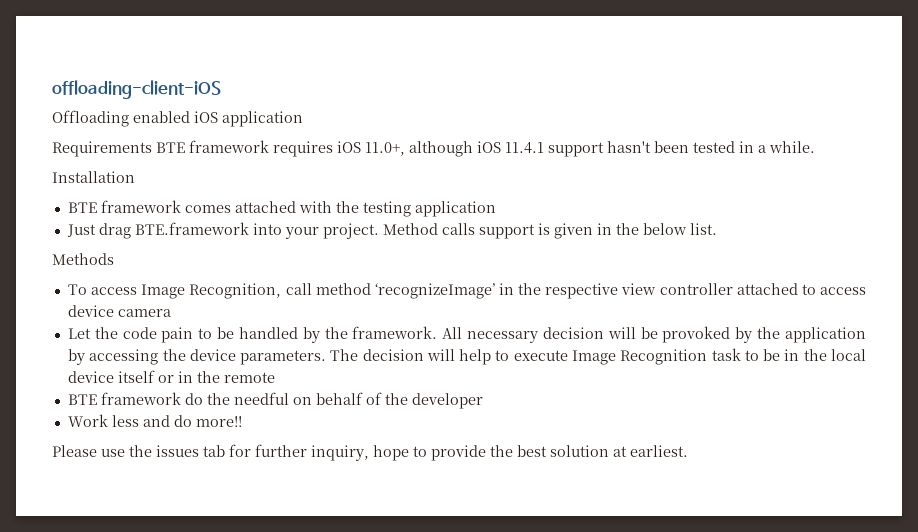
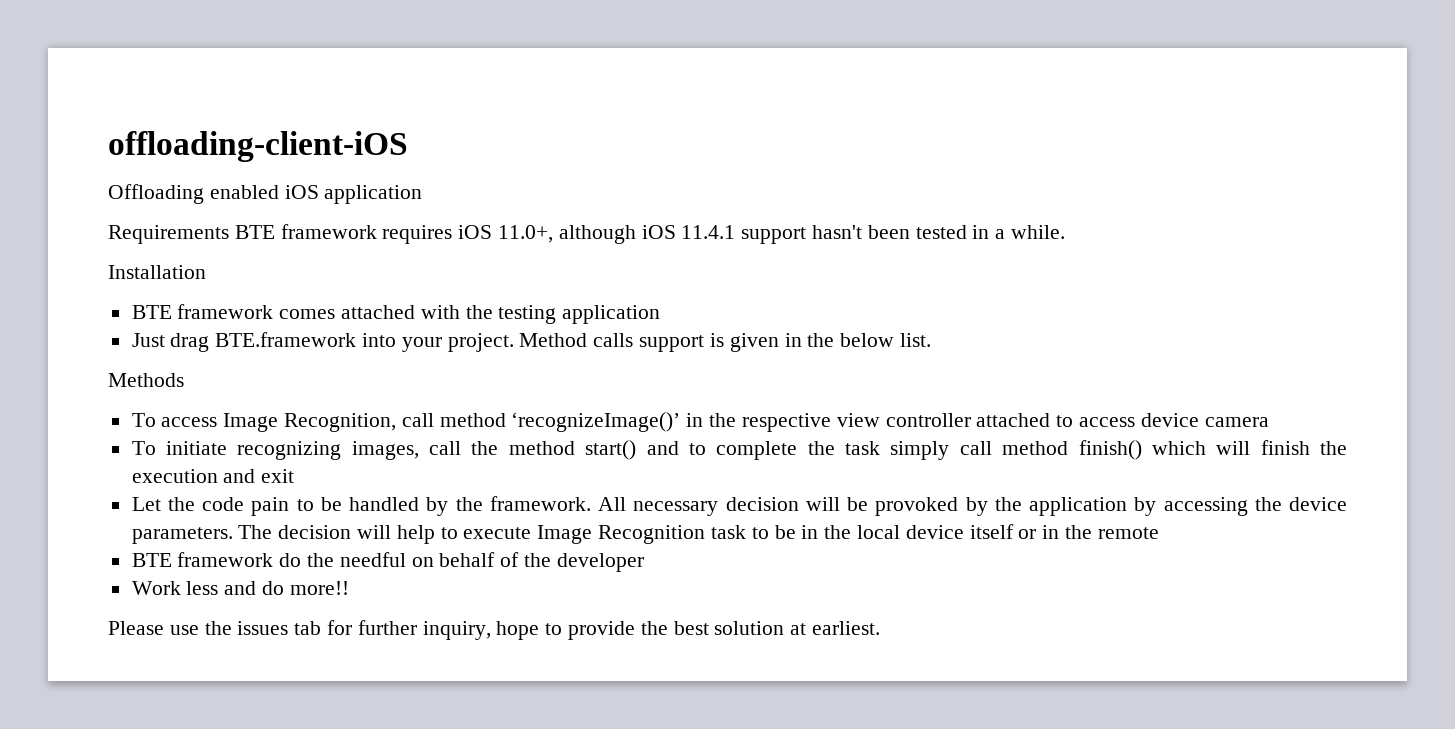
- To access Image Recognition, call method ‘recognizeImage’ in the respective view controller attached to access device camera
+ To access Image Recognition, call method ‘recognizeImage()’ in the respective view controller attached to access device camera
+ To initiate recognizing images, call the method start() and to complete the task simply call method finish() which will finish the execution and exit

